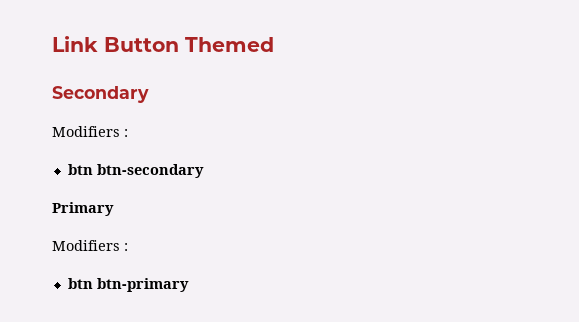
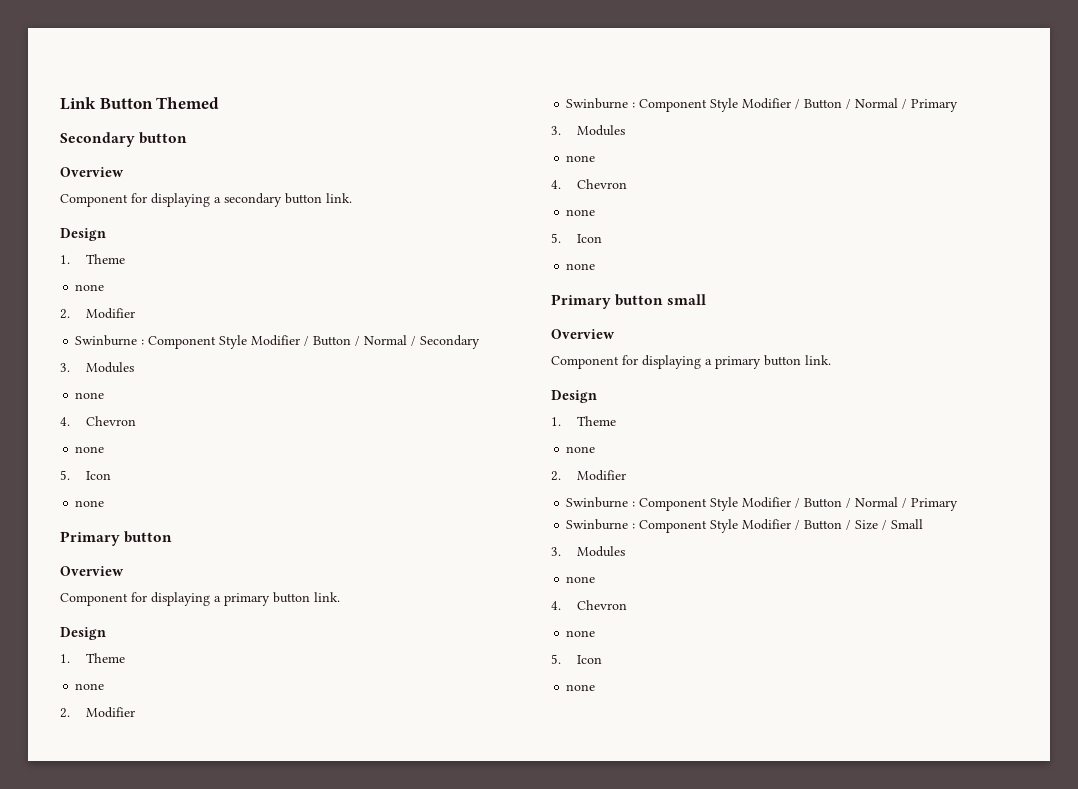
- Secondary
- Modifiers :
- btn btn-secondary
- Primary
- Modifiers :
- btn btn-primary
+ Secondary button
+ Overview
+ Component for displaying a secondary button link.
+ Design
+ 1. Theme
+ none
+ 2. Modifier
+ Swinburne : Component Style Modifier / Button / Normal / Secondary
+ 3. Modules
+ none
+ 4. Chevron
+ none
+ 5. Icon
+ none
+ Primary button
+ Overview
+ Component for displaying a primary button link.
+ Design
+ 1. Theme
+ none
+ 2. Modifier
+ Swinburne : Component Style Modifier / Button / Normal / Primary
+ 3. Modules
+ none
+ 4. Chevron
+ none
+ 5. Icon
+ none
+ Primary button small
+ Overview
+ Component for displaying a primary button link.
+ Design
+ 1. Theme
+ none
+ 2. Modifier
+ Swinburne : Component Style Modifier / Button / Normal / Primary
+ Swinburne : Component Style Modifier / Button / Size / Small
+ 3. Modules
+ none
+ 4. Chevron
+ none
+ 5. Icon
+ none

